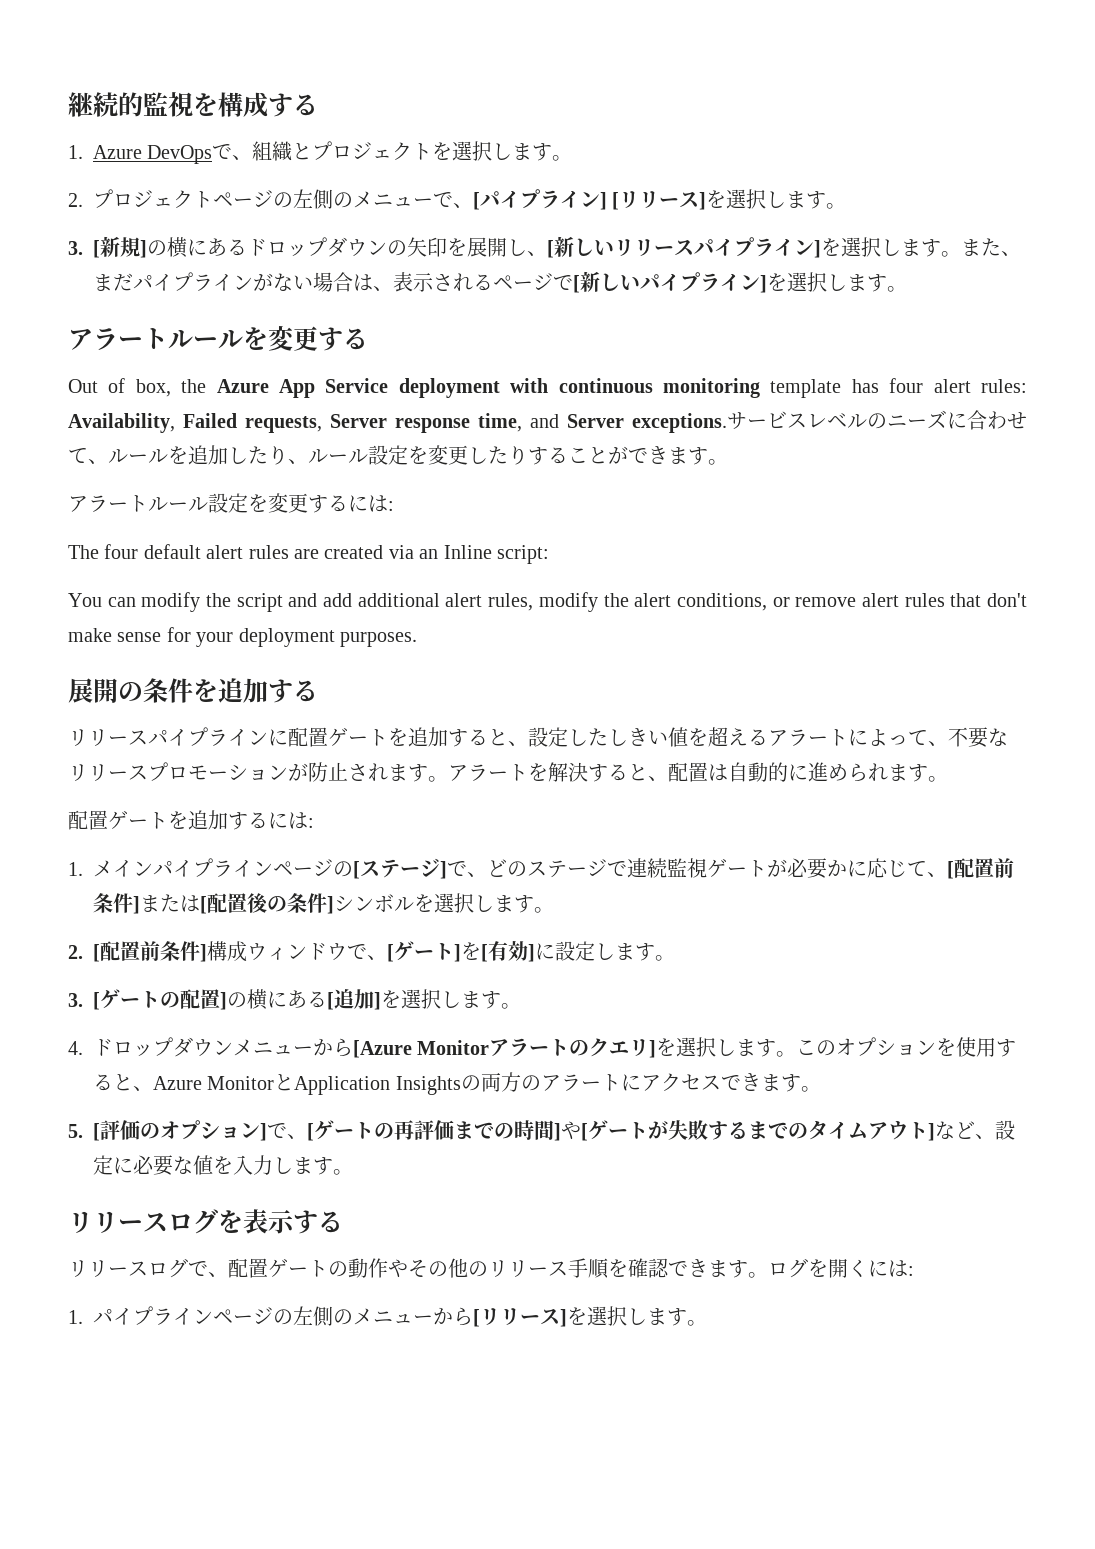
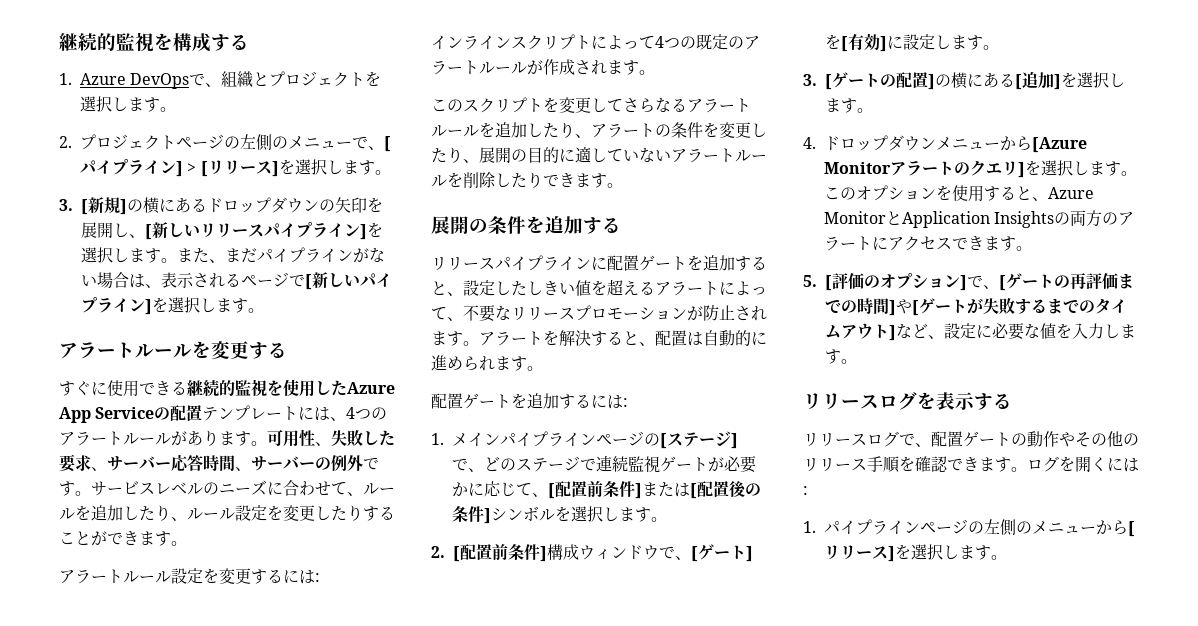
- 2.プロジェクトページの左側のメニューで、[パイプライン] [リリース]を選択します。
+ 2.プロジェクトページの左側のメニューで、[パイプライン] > [リリース]を選択します。
- Out of box, the Azure App Service deployment with continuous monitoring template has four alert rules: Availability, Failed requests, Server response time, and Server exceptions.
+ すぐに使用できる継続的監視を使用したAzure App Serviceの配置テンプレートには、4つのアラートルールがあります。可用性、失敗した要求、サーバー応答時間、サーバーの例外です。
- The four default alert rules are created via an Inline script:
- You can modify the script and add additional alert rules, modify the alert conditions, or remove alert rules that don't make sense for your deployment purposes.
+ インラインスクリプトによって4つの既定のアラートルールが作成されます。
+ このスクリプトを変更してさらなるアラートルールを追加したり、アラートの条件を変更したり、展開の目的に適していないアラートルールを削除したりできます。

